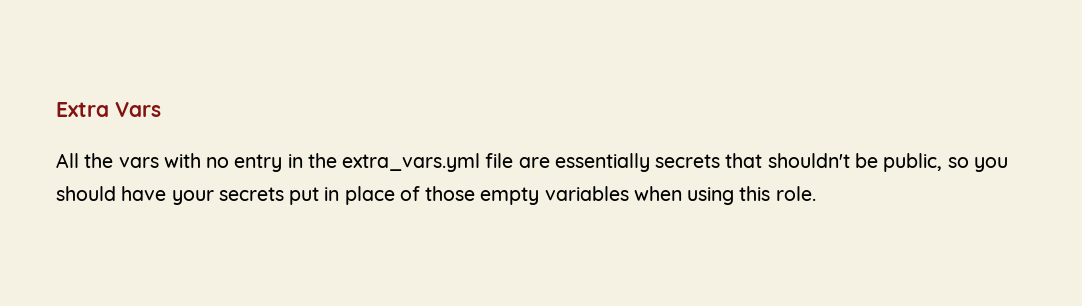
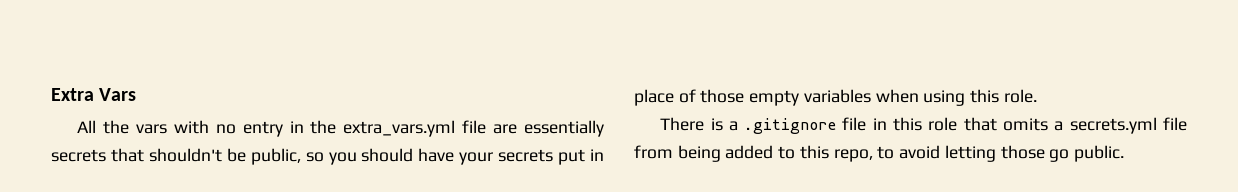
+ There is a .gitignore file in this role that omits a secrets.yml file from being added to this repo, to avoid letting those go public.

